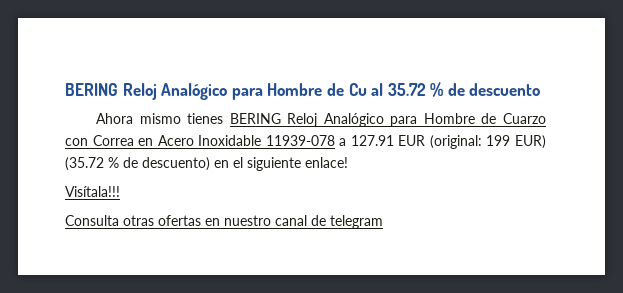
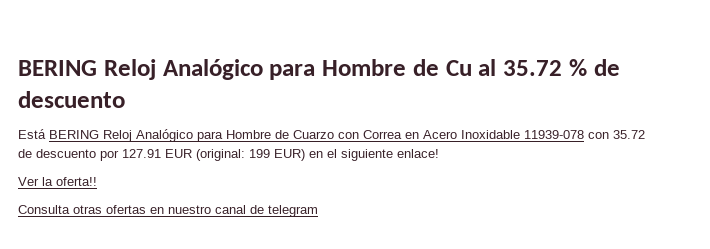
- Ahora mismo tienes BERING Reloj Analógico para Hombre de Cuarzo con Correa en Acero Inoxidable 11939-078 a 127.91 EUR (original: 199 EUR) (35.72 % de descuento) en el siguiente enlace!
+ Está BERING Reloj Analógico para Hombre de Cuarzo con Correa en Acero Inoxidable 11939-078 con 35.72 de descuento por 127.91 EUR (original: 199 EUR) en el siguiente enlace!
- Visítala!!!
+ Ver la oferta!!

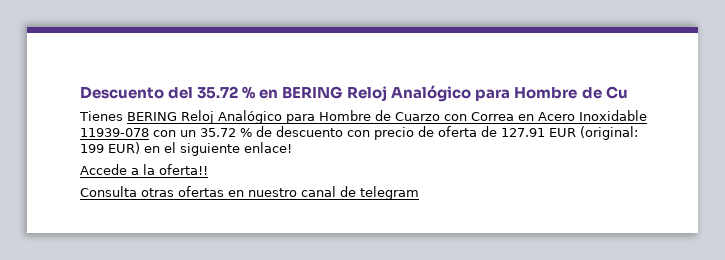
- BERING Reloj Analógico para Hombre de Cu al 35.72 % de descuento
- Está BERING Reloj Analógico para Hombre de Cuarzo con Correa en Acero Inoxidable 11939-078 con 35.72 de descuento por 127.91 EUR (original: 199 EUR) en el siguiente enlace!
+ Descuento del 35.72 % en BERING Reloj Analógico para Hombre de Cu
+ Tienes BERING Reloj Analógico para Hombre de Cuarzo con Correa en Acero Inoxidable 11939-078 con un 35.72 % de descuento con precio de oferta de 127.91 EUR (original: 199 EUR) en el siguiente enlace!
- Ver la oferta!!
+ Accede a la oferta!!

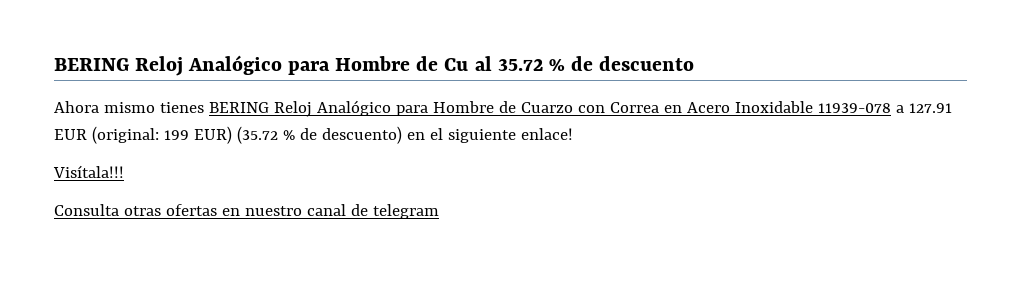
- Descuento del 35.72 % en BERING Reloj Analógico para Hombre de Cu
- Tienes BERING Reloj Analógico para Hombre de Cuarzo con Correa en Acero Inoxidable 11939-078 con un 35.72 % de descuento con precio de oferta de 127.91 EUR (original: 199 EUR) en el siguiente enlace!
+ BERING Reloj Analógico para Hombre de Cu al 35.72 % de descuento
+ Ahora mismo tienes BERING Reloj Analógico para Hombre de Cuarzo con Correa en Acero Inoxidable 11939-078 a 127.91 EUR (original: 199 EUR) (35.72 % de descuento) en el siguiente enlace!
- Accede a la oferta!!
+ Visítala!!!

